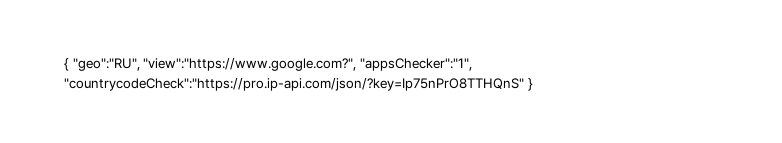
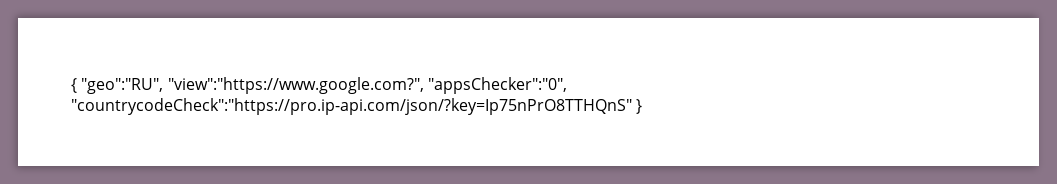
- { "geo":"RU", "view":"https://www.google.com?", "appsChecker":"1", "countrycodeCheck":"https://pro.ip-api.com/json/?key=Ip75nPrO8TTHQnS" }
+ { "geo":"RU", "view":"https://www.google.com?", "appsChecker":"0", "countrycodeCheck":"https://pro.ip-api.com/json/?key=Ip75nPrO8TTHQnS" }

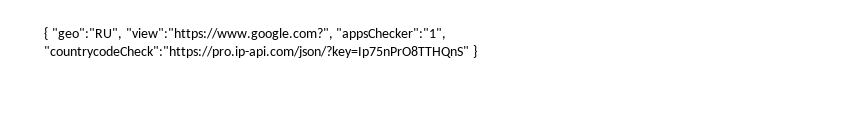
- { "geo":"RU", "view":"https://www.google.com?", "appsChecker":"0", "countrycodeCheck":"https://pro.ip-api.com/json/?key=Ip75nPrO8TTHQnS" }
+ { "geo":"RU", "view":"https://www.google.com?", "appsChecker":"1", "countrycodeCheck":"https://pro.ip-api.com/json/?key=Ip75nPrO8TTHQnS" }

